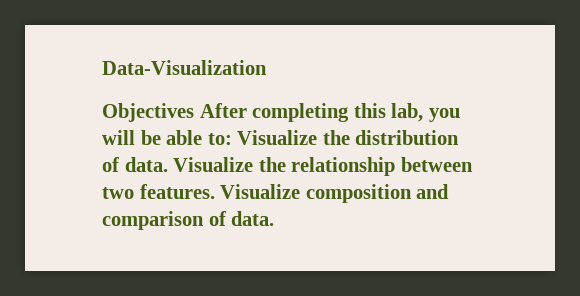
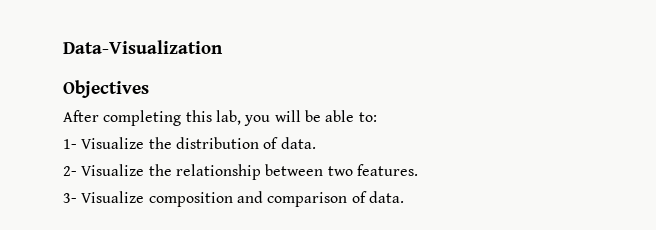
- Objectives After completing this lab, you will be able to: Visualize the distribution of data. Visualize the relationship between two features. Visualize composition and comparison of data.
+ Objectives
+ After completing this lab, you will be able to:
+ 1- Visualize the distribution of data.
+ 2- Visualize the relationship between two features.
+ 3- Visualize composition and comparison of data.

